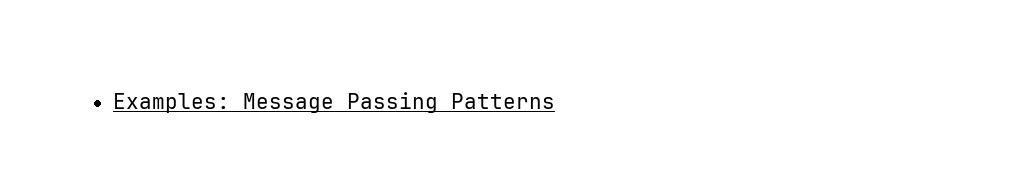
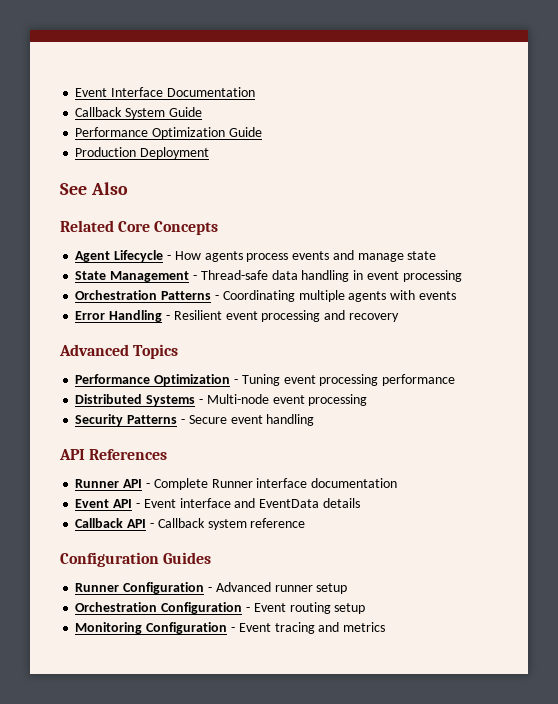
- Examples: Message Passing Patterns
+ Event Interface Documentation
+ Callback System Guide
+ Performance Optimization Guide
+ Production Deployment
+ See Also
+ Related Core Concepts
+ Agent Lifecycle - How agents process events and manage state
+ State Management - Thread-safe data handling in event processing
+ Orchestration Patterns - Coordinating multiple agents with events
+ Error Handling - Resilient event processing and recovery
+ Advanced Topics
+ Performance Optimization - Tuning event processing performance
+ Distributed Systems - Multi-node event processing
+ Security Patterns - Secure event handling
+ API References
+ Runner API - Complete Runner interface documentation
+ Event API - Event interface and EventData details
+ Callback API - Callback system reference
+ Configuration Guides
+ Runner Configuration - Advanced runner setup
+ Orchestration Configuration - Event routing setup
+ Monitoring Configuration - Event tracing and metrics

